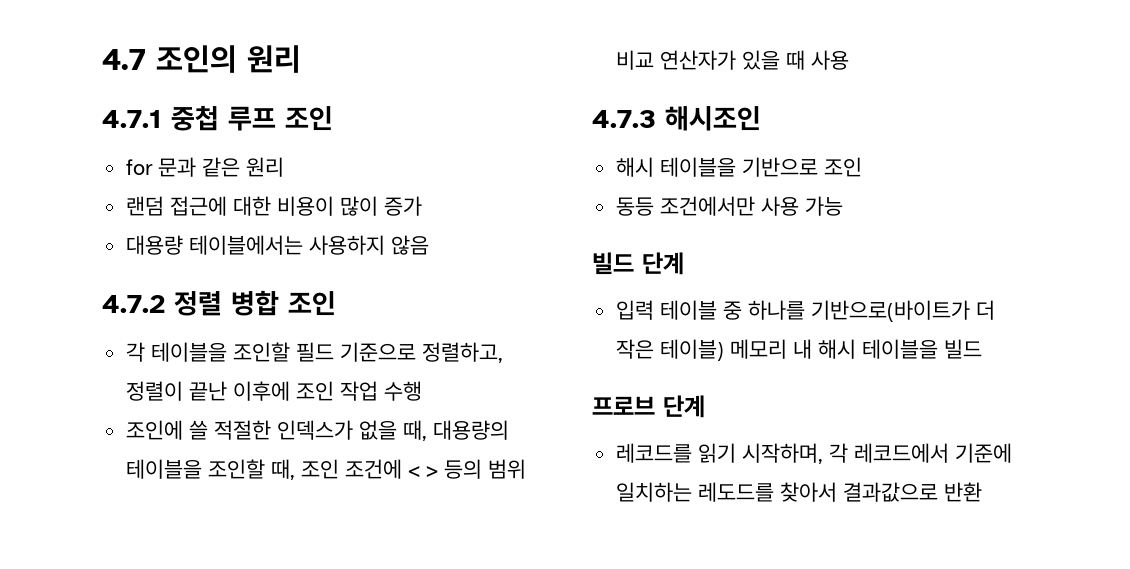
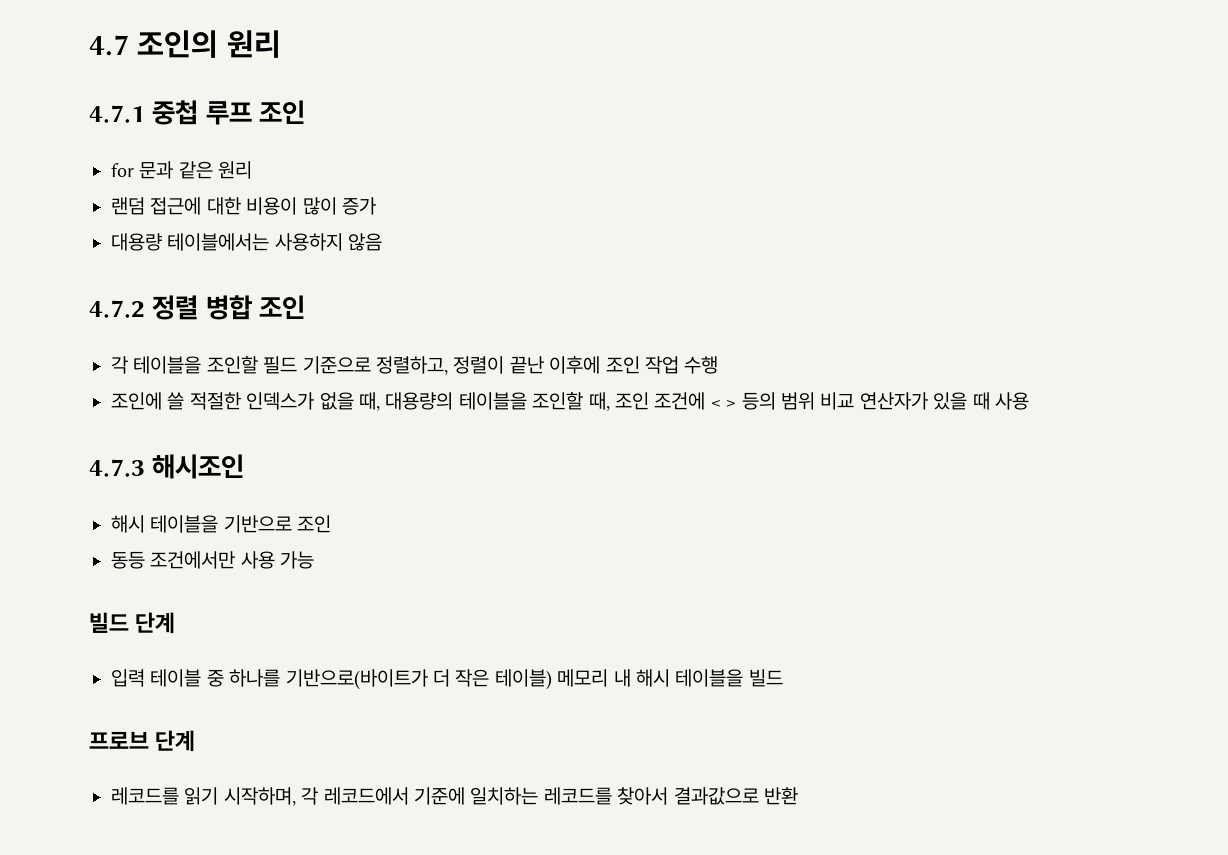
- 레코드를 읽기 시작하며, 각 레코드에서 기준에 일치하는 레도드를 찾아서 결과값으로 반환
+ 레코드를 읽기 시작하며, 각 레코드에서 기준에 일치하는 레코드를 찾아서 결과값으로 반환

